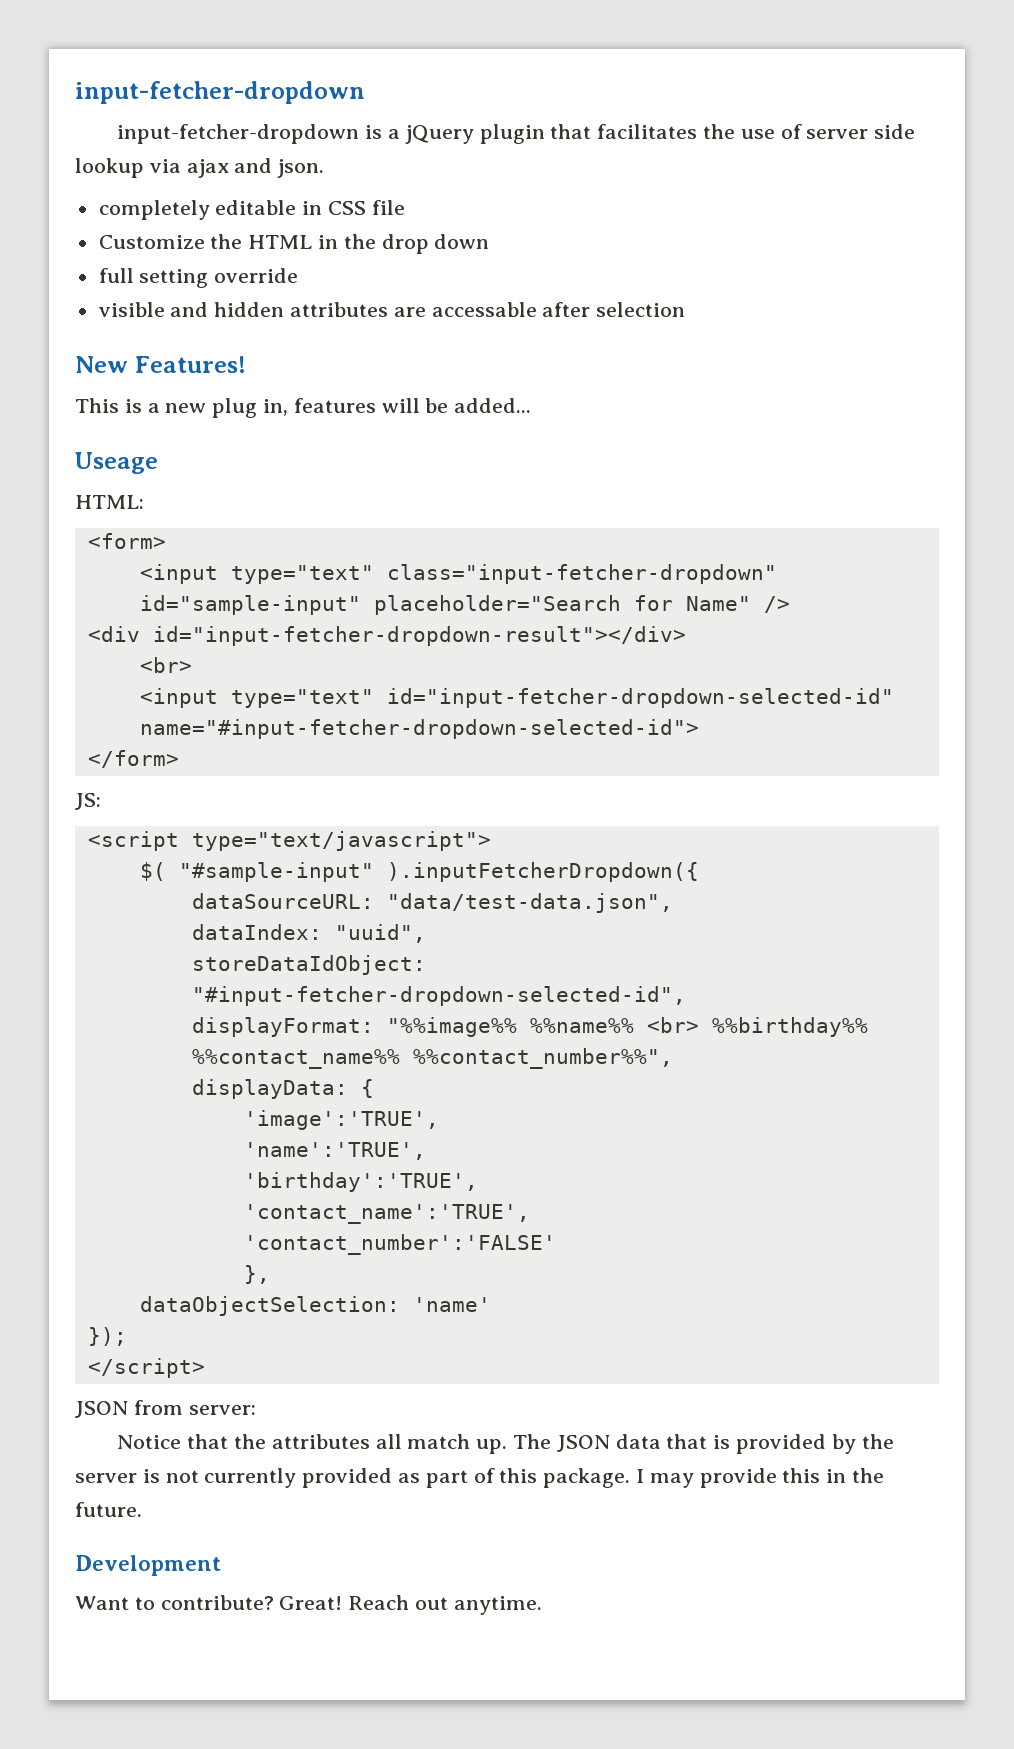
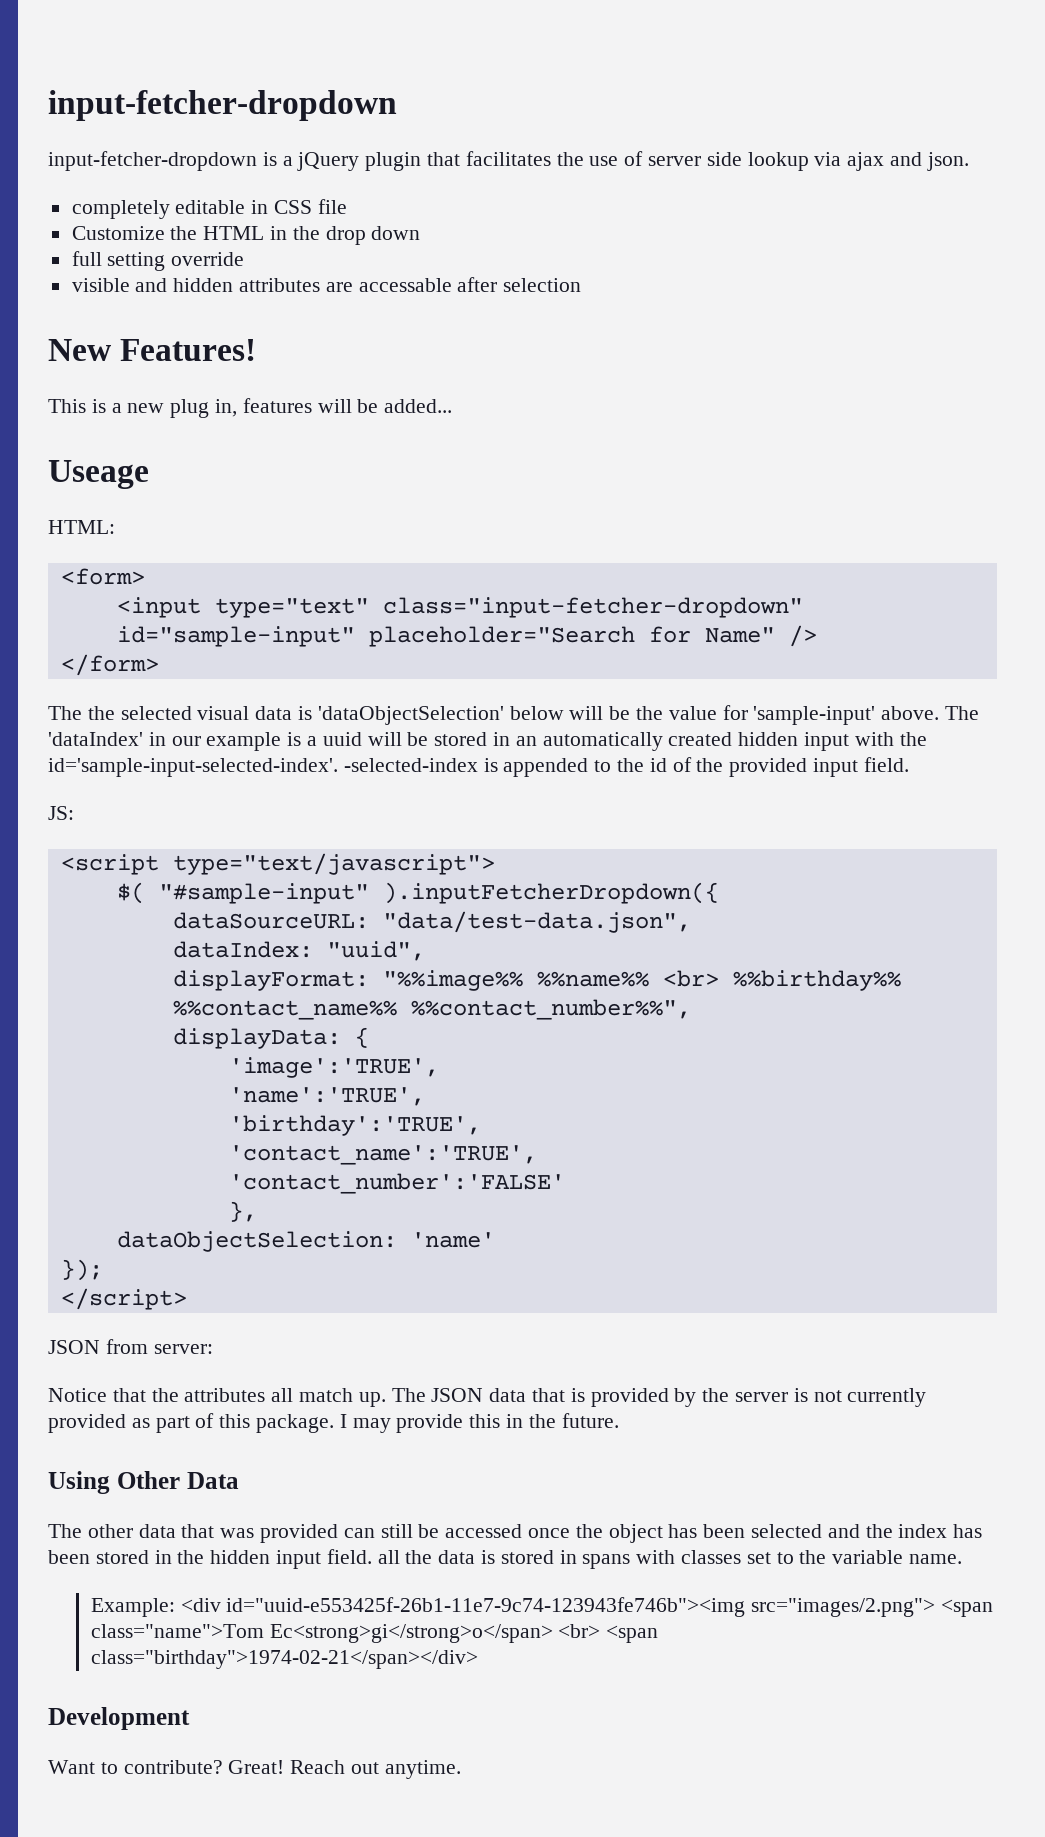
- <div id="input-fetcher-dropdown-result"></div>
- <br>
- <input type="text" id="input-fetcher-dropdown-selected-id" name="#input-fetcher-dropdown-selected-id">
  </form>
+ The the selected visual data is 'dataObjectSelection' below will be the value for 'sample-input' above. The 'dataIndex' in our example is a uuid will be stored in an automatically created hidden input with the id='sample-input-selected-index'. -selected-index is appended to the id of the provided input field.
- storeDataIdObject: "#input-fetcher-dropdown-selected-id",
+ Using Other Data
+ The other data that was provided can still be accessed once the object has been selected and the index has been stored in the hidden input field. all the data is stored in spans with classes set to the variable name.
+ Example: <div id="uuid-e553425f-26b1-11e7-9c74-123943fe746b"><img src="images/2.png"> <span class="name">Tom Ec<strong>gi</strong>o</span> <br> <span class="birthday">1974-02-21</span></div>

